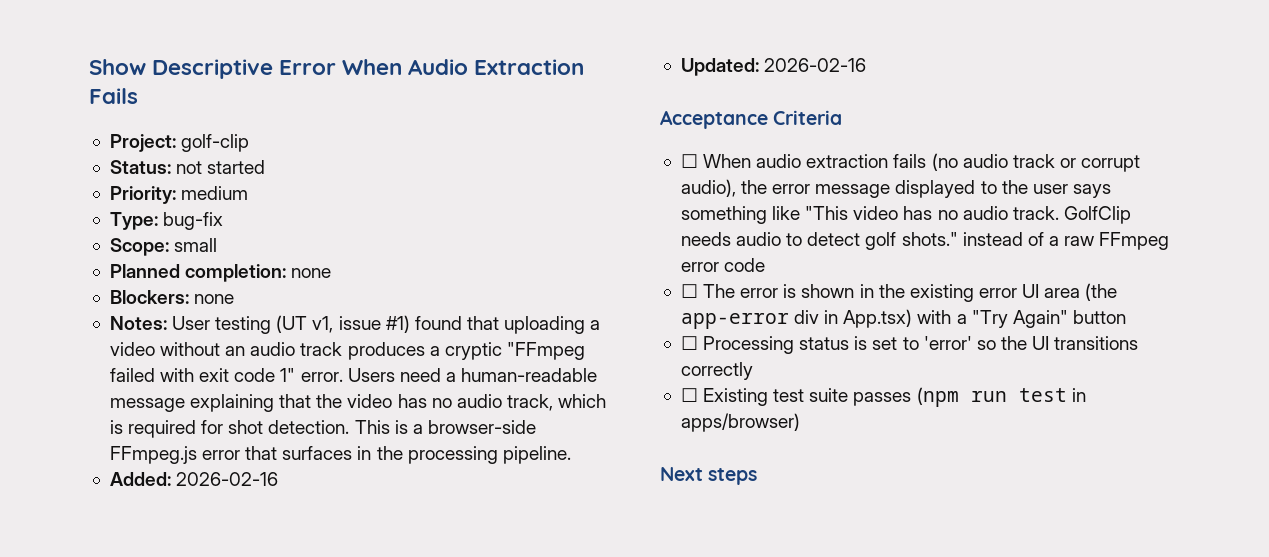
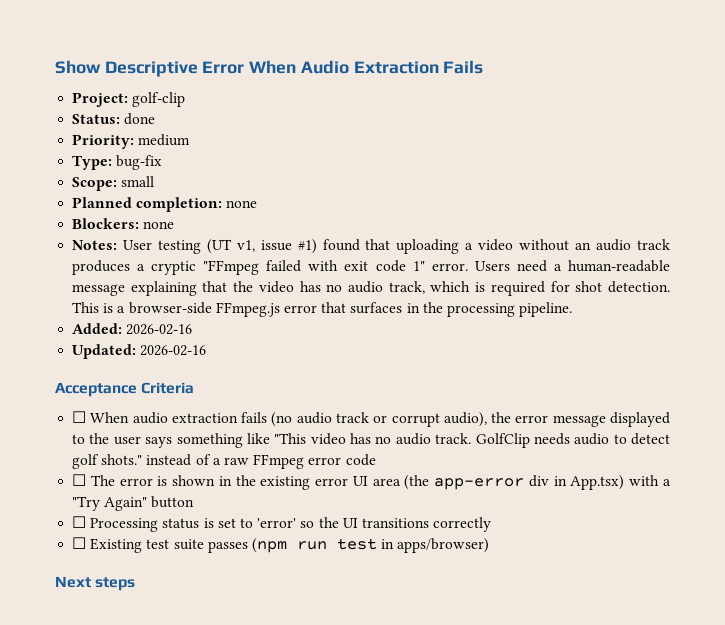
- Status: not started
+ Status: done

